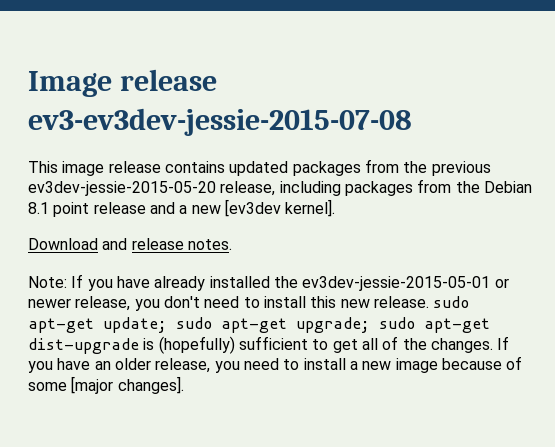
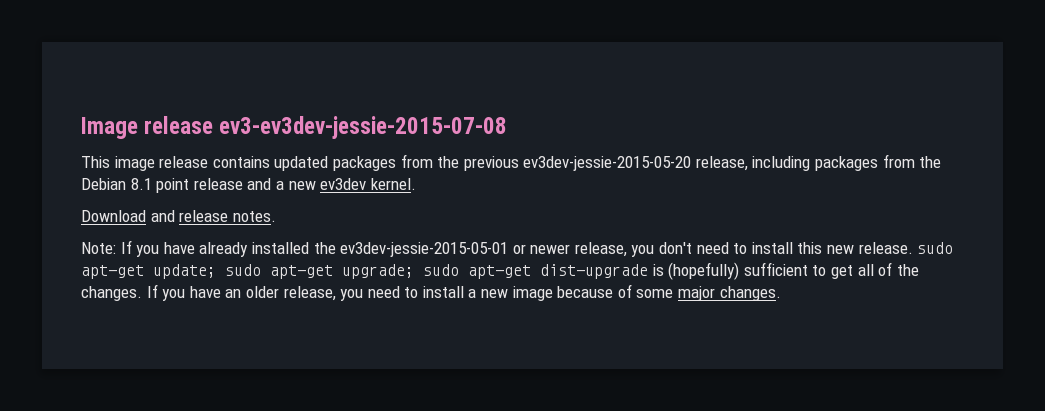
- This image release contains updated packages from the previous ev3dev-jessie-2015-05-20 release, including packages from the Debian 8.1 point release and a new [ev3dev kernel].
+ This image release contains updated packages from the previous ev3dev-jessie-2015-05-20 release, including packages from the Debian 8.1 point release and a new ev3dev kernel.
- If you have an older release, you need to install a new image because of some [major changes].
+ If you have an older release, you need to install a new image because of some major changes.

